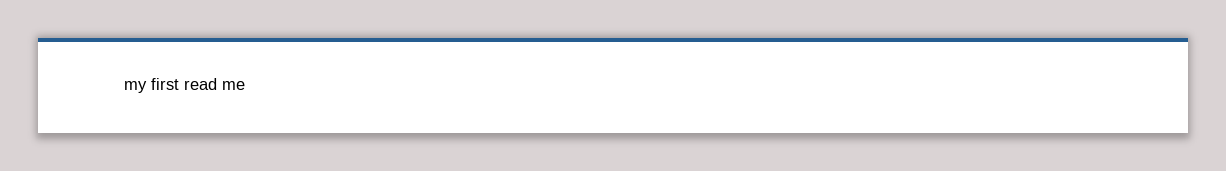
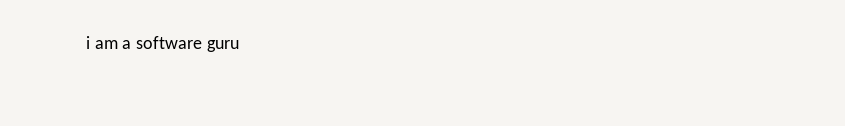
- my first read me
+ i am a software guru

